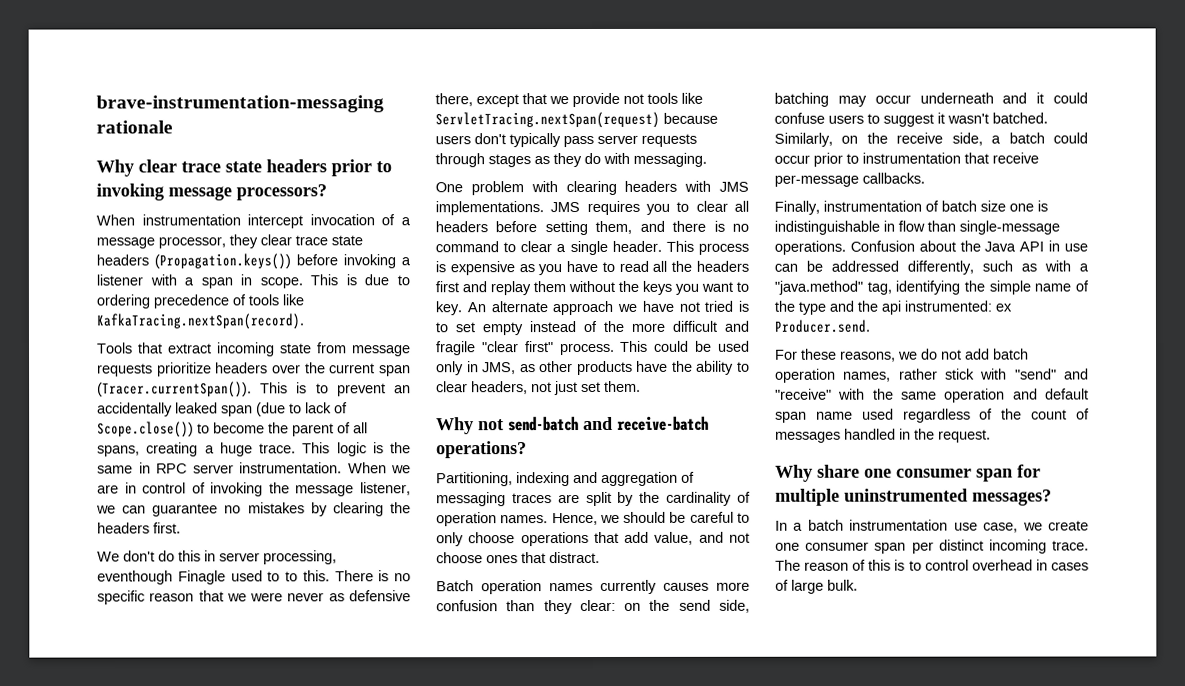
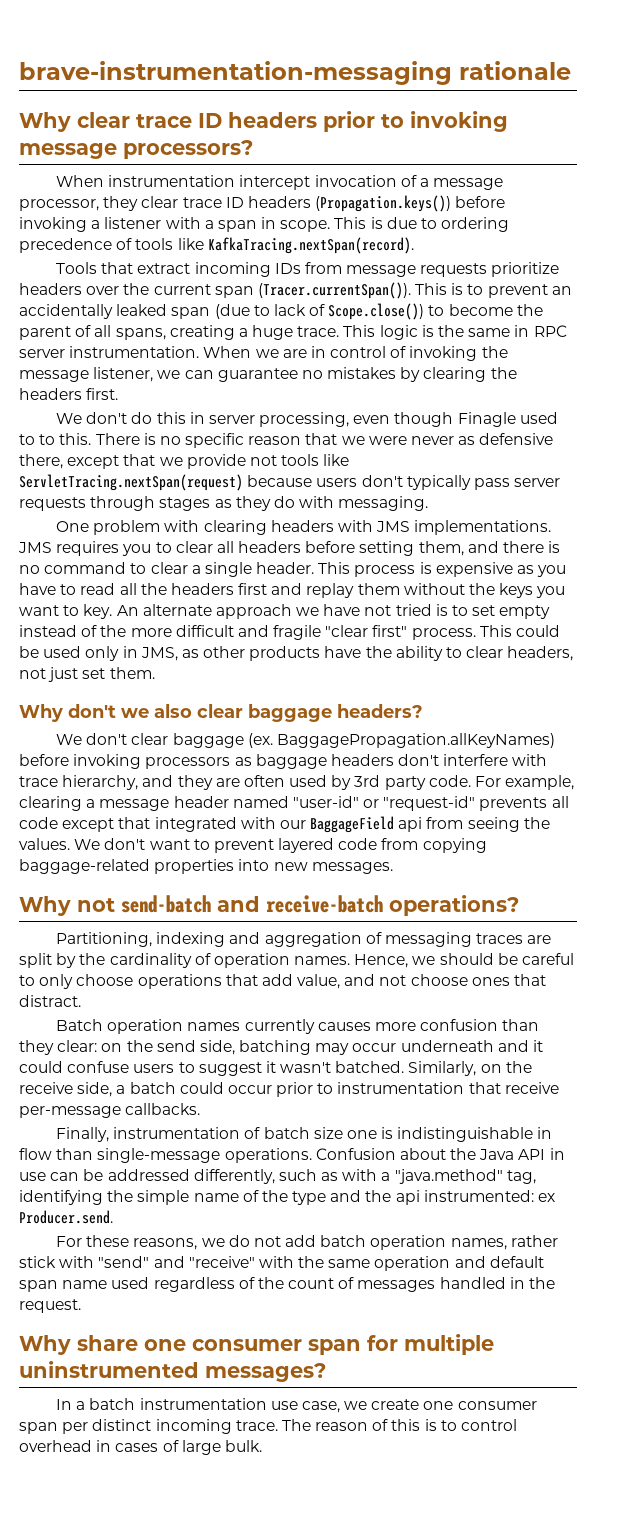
- Why clear trace state headers prior to invoking message processors?
+ Why clear trace ID headers prior to invoking message processors?
- When instrumentation intercept invocation of a message processor, they clear trace state headers (Propagation.keys()) before invoking a listener with a span in scope.
+ When instrumentation intercept invocation of a message processor, they clear trace ID headers (Propagation.keys()) before invoking a listener with a span in scope.
- Tools that extract incoming state from message requests prioritize headers over the current span (Tracer.currentSpan()). This is to prevent an accidentally leaked span (due to lack of Scope.close()) to become the parent of all spans, creating a huge trace.
+ Tools that extract incoming IDs from message requests prioritize headers over the current span (Tracer.currentSpan()). This is to prevent an accidentally leaked span (due to lack of Scope.close()) to become the parent of all spans, creating a huge trace.
- We don't do this in server processing, eventhough Finagle used to to this.
+ We don't do this in server processing, even though Finagle used to to this.
+ Why don't we also clear baggage headers?
+ We don't clear baggage (ex. BaggagePropagation.allKeyNames) before invoking processors as baggage headers don't interfere with trace hierarchy, and they are often used by 3rd party code. For example, clearing a message header named "user-id" or "request-id" prevents all code except that integrated with our BaggageField api from seeing the values. We don't want to prevent layered code from copying baggage-related properties into new messages.

